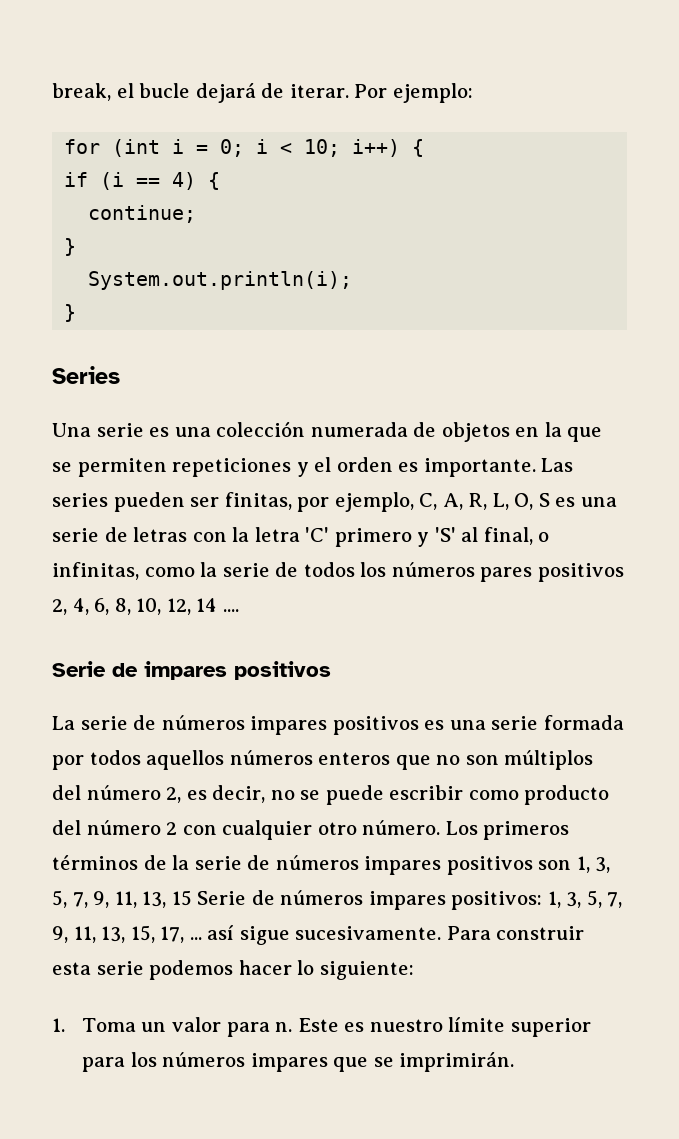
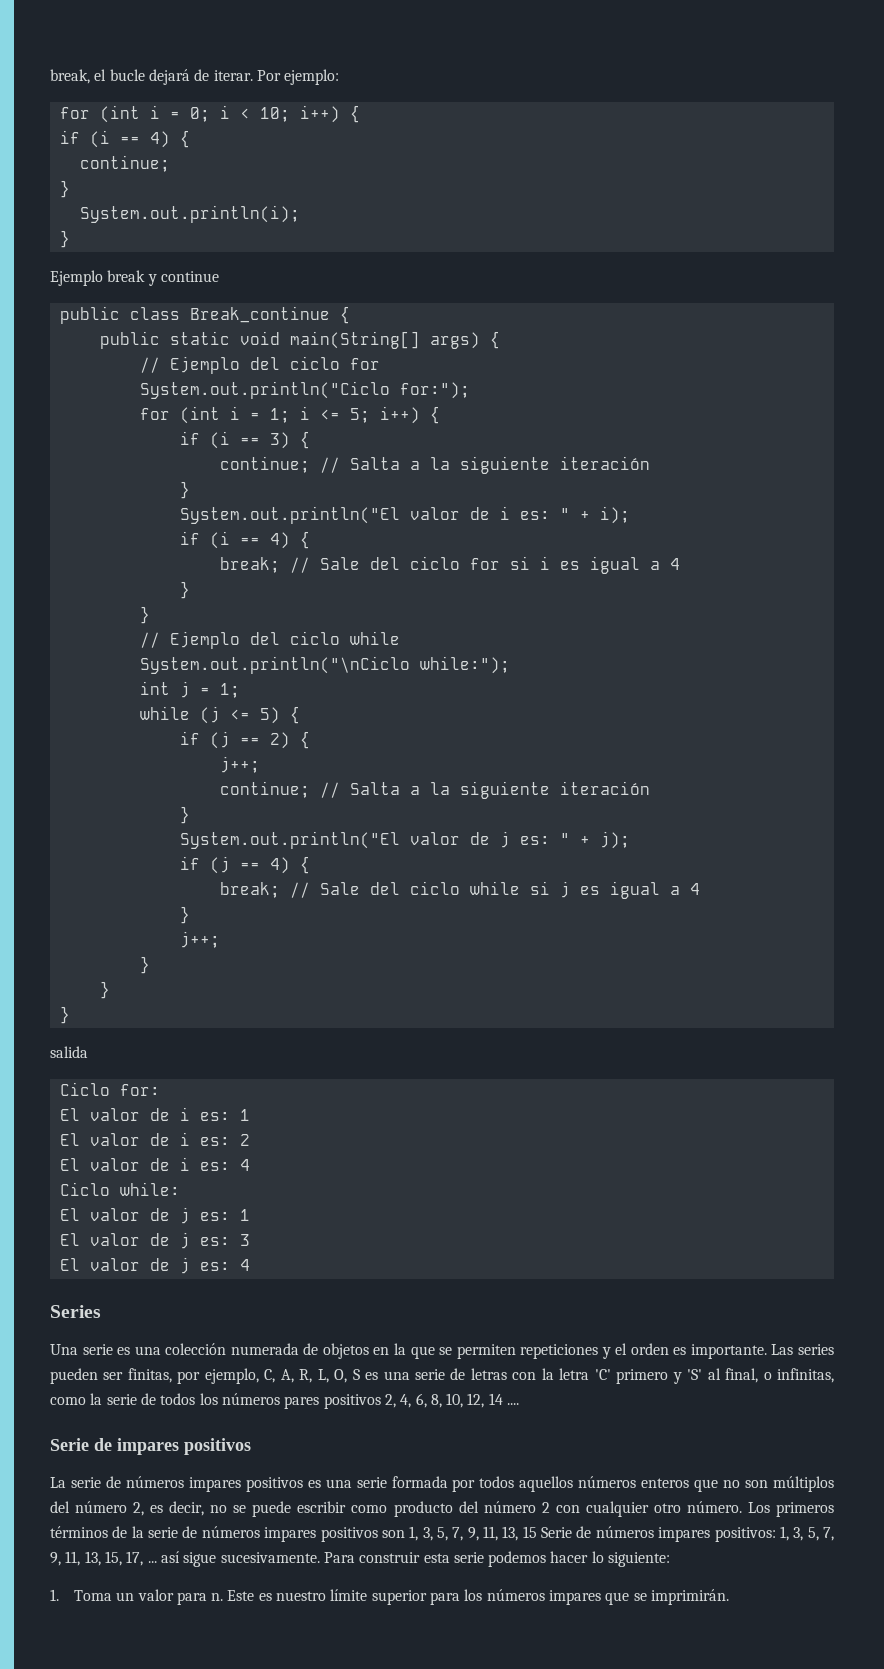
+ Ejemplo break y continue
+ public class Break_continue {
+ public static void main(String[] args) {
+ // Ejemplo del ciclo for
+ System.out.println("Ciclo for:");
+ for (int i = 1; i <= 5; i++) {
+ if (i == 3) {
+ continue; // Salta a la siguiente iteración
+ }
+ System.out.println("El valor de i es: " + i);
+ if (i == 4) {
+ break; // Sale del ciclo for si i es igual a 4
+ }
+ }
+ // Ejemplo del ciclo while
+ System.out.println("\nCiclo while:");
+ int j = 1;
+ while (j <= 5) {
+ if (j == 2) {
+ j++;
+ continue; // Salta a la siguiente iteración
+ }
+ System.out.println("El valor de j es: " + j);
+ if (j == 4) {
+ break; // Sale del ciclo while si j es igual a 4
+ }
+ j++;
+ }
+ }
+ }
+ salida
+ Ciclo for:
+ El valor de i es: 1
+ El valor de i es: 2
+ El valor de i es: 4
+ Ciclo while:
+ El valor de j es: 1
+ El valor de j es: 3
+ El valor de j es: 4

